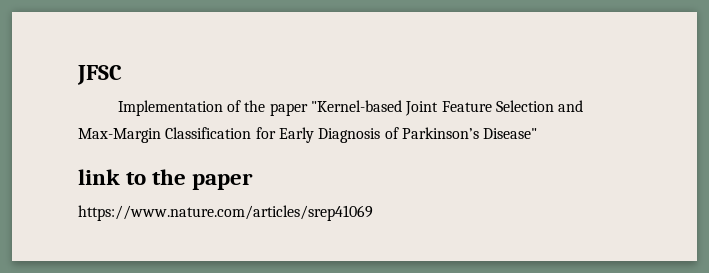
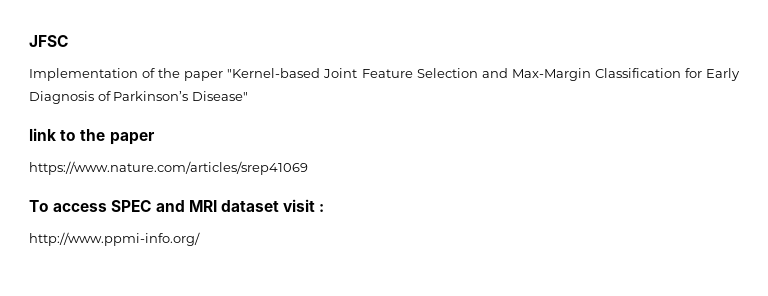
+ To access SPEC and MRI dataset visit :
+ http://www.ppmi-info.org/

